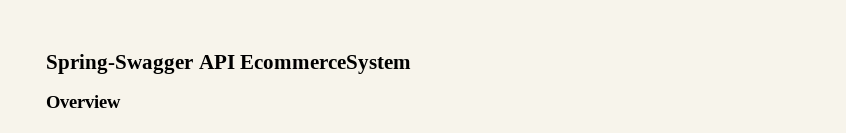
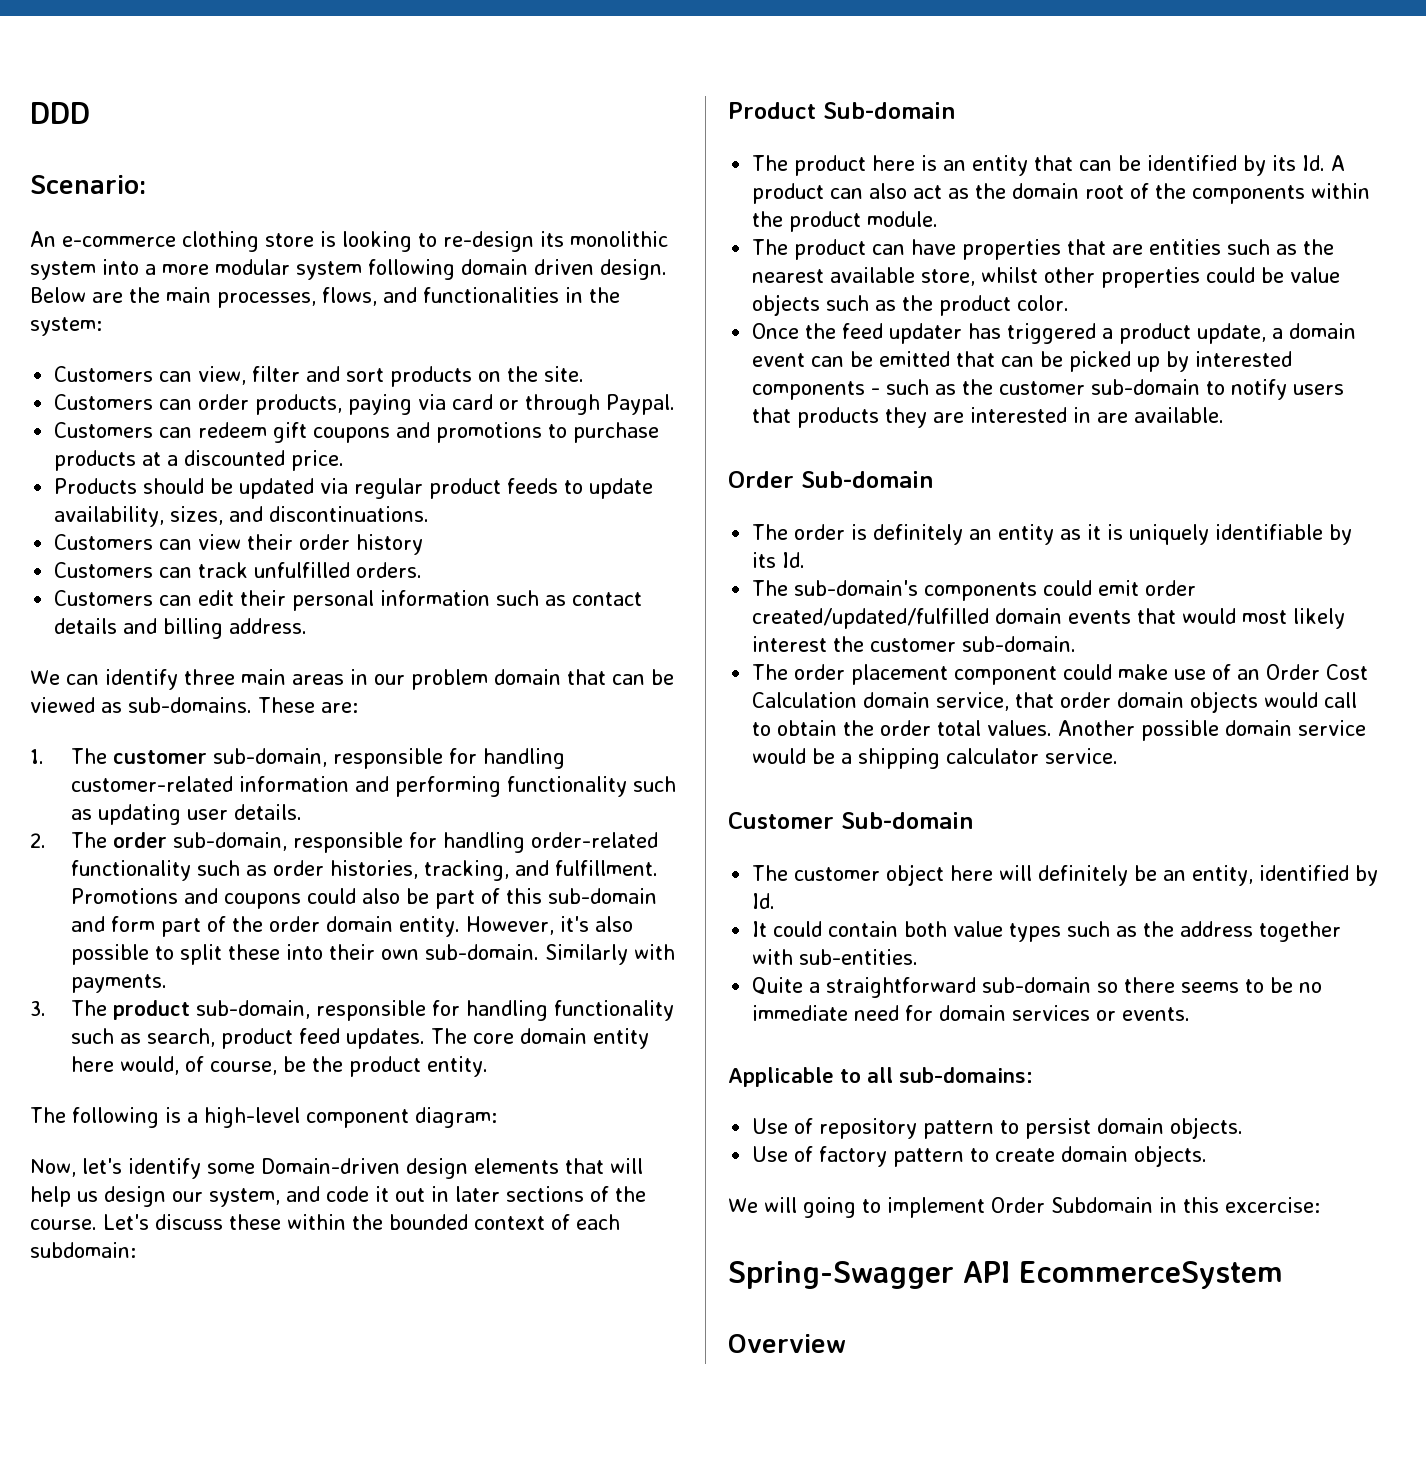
+ DDD
+ Scenario:
+ An e-commerce clothing store is looking to re-design its monolithic system into a more modular system following domain driven design. Below are the main processes, flows, and functionalities in the system:
+ Customers can view, filter and sort products on the site.
+ Customers can order products, paying via card or through Paypal.
+ Customers can redeem gift coupons and promotions to purchase products at a discounted price.
+ Products should be updated via regular product feeds to update availability, sizes, and discontinuations.
+ Customers can view their order history
+ Customers can track unfulfilled orders.
+ Customers can edit their personal information such as contact details and billing address.
+ We can identify three main areas in our problem domain that can be viewed as sub-domains. These are:
+ 1. The customer sub-domain, responsible for handling customer-related information and performing functionality such as updating user details.
+ 2. The order sub-domain, responsible for handling order-related functionality such as order histories, tracking, and fulfillment. Promotions and coupons could also be part of this sub-domain and form part of the order domain entity. However, it's also possible to split these into their own sub-domain. Similarly with payments.
+ 3. The product sub-domain, responsible for handling functionality such as search, product feed updates. The core domain entity here would, of course, be the product entity.
+ The following is a high-level component diagram:
+ Now, let's identify some Domain-driven design elements that will help us design our system, and code it out in later sections of the course. Let's discuss these within the bounded context of each subdomain:
+ Product Sub-domain
+ The product here is an entity that can be identified by its Id. A product can also act as the domain root of the components within the product module.
+ The product can have properties that are entities such as the nearest available store, whilst other properties could be value objects such as the product color.
+ Once the feed updater has triggered a product update, a domain event can be emitted that can be picked up by interested components - such as the customer sub-domain to notify users that products they are interested in are available.
+ Order Sub-domain
+ The order is definitely an entity as it is uniquely identifiable by its Id.
+ The sub-domain's components could emit order created/updated/fulfilled domain events that would most likely interest the customer sub-domain.
+ The order placement component could make use of an Order Cost Calculation domain service, that order domain objects would call to obtain the order total values. Another possible domain service would be a shipping calculator service.
+ Customer Sub-domain
+ The customer object here will definitely be an entity, identified by Id.
+ It could contain both value types such as the address together with sub-entities.
+ Quite a straightforward sub-domain so there seems to be no immediate need for domain services or events.
+ Applicable to all sub-domains:
+ Use of repository pattern to persist domain objects.
+ Use of factory pattern to create domain objects.
+ We will going to implement Order Subdomain in this excercise:

